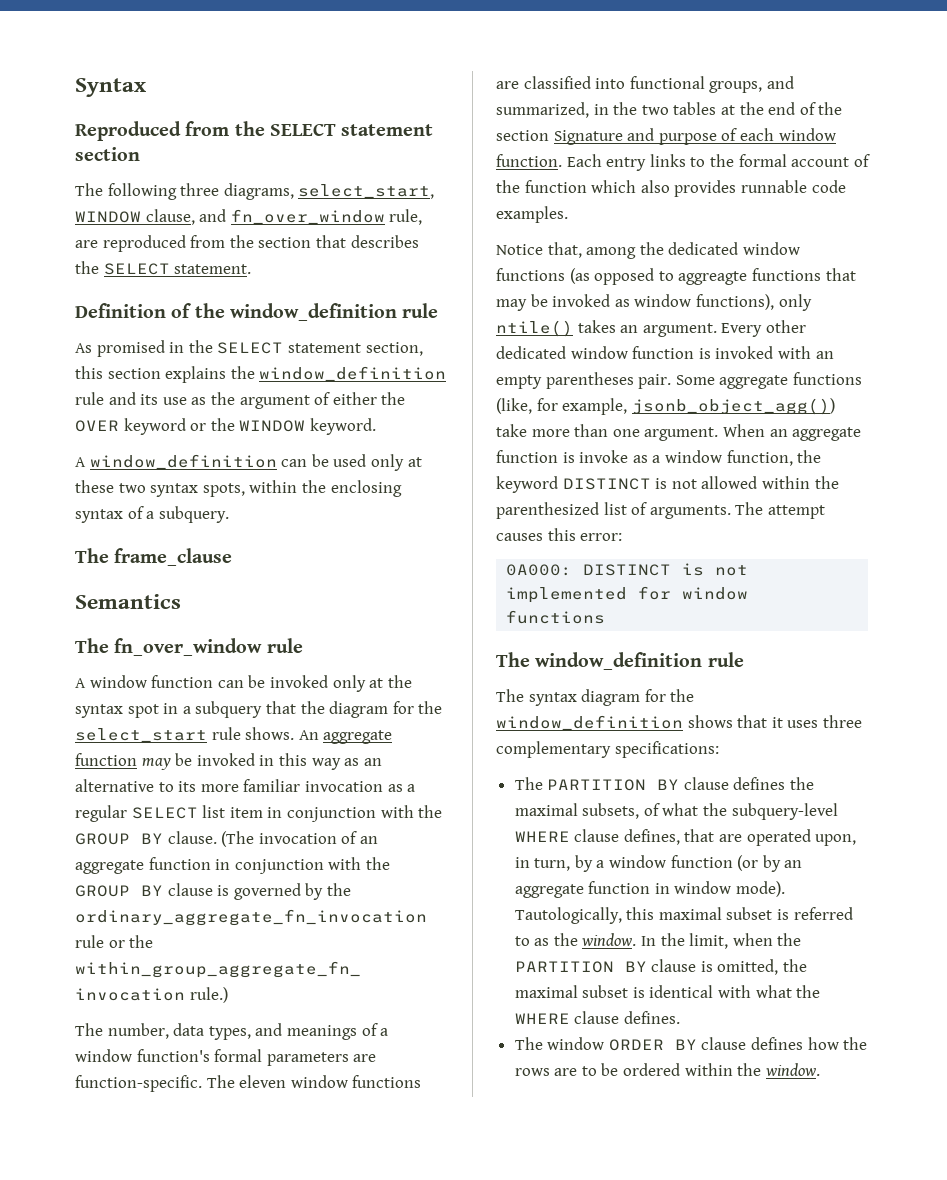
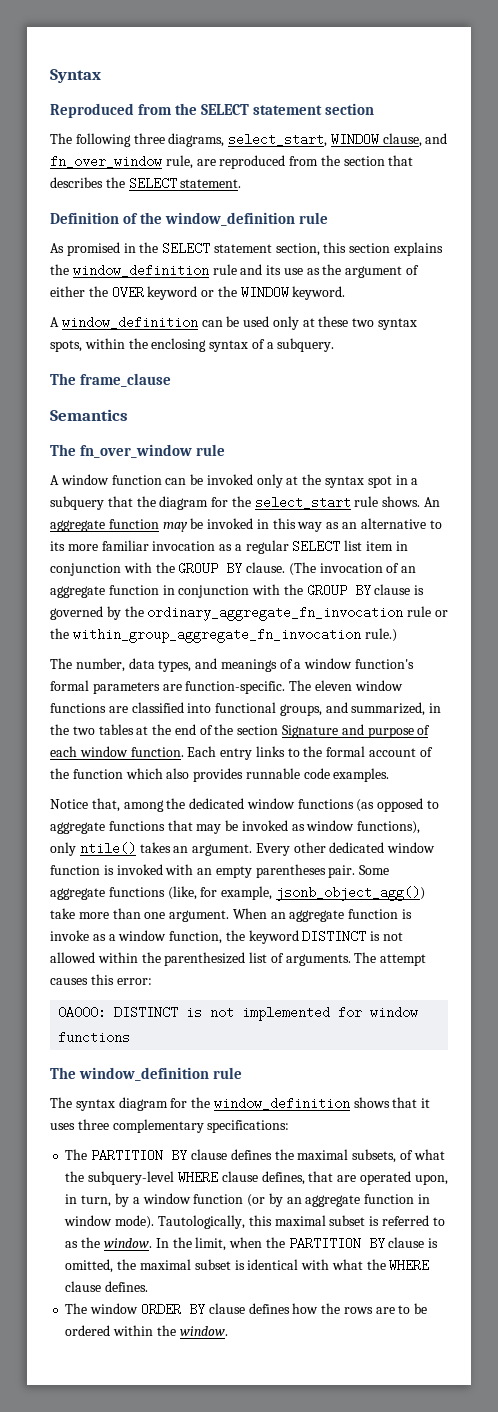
- Notice that, among the dedicated window functions (as opposed to aggreagte functions that may be invoked as window functions), only ntile() takes an argument.
+ Notice that, among the dedicated window functions (as opposed to aggregate functions that may be invoked as window functions), only ntile() takes an argument.

